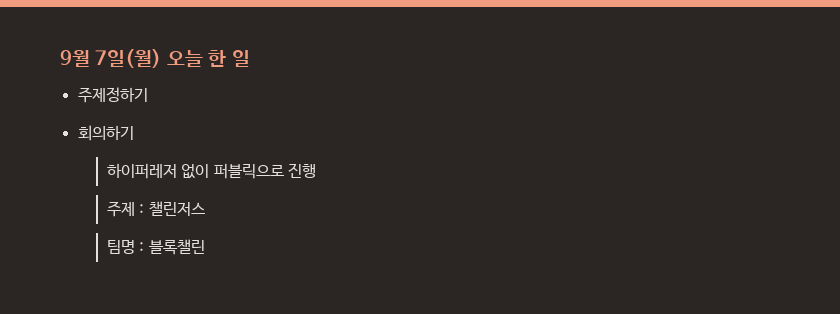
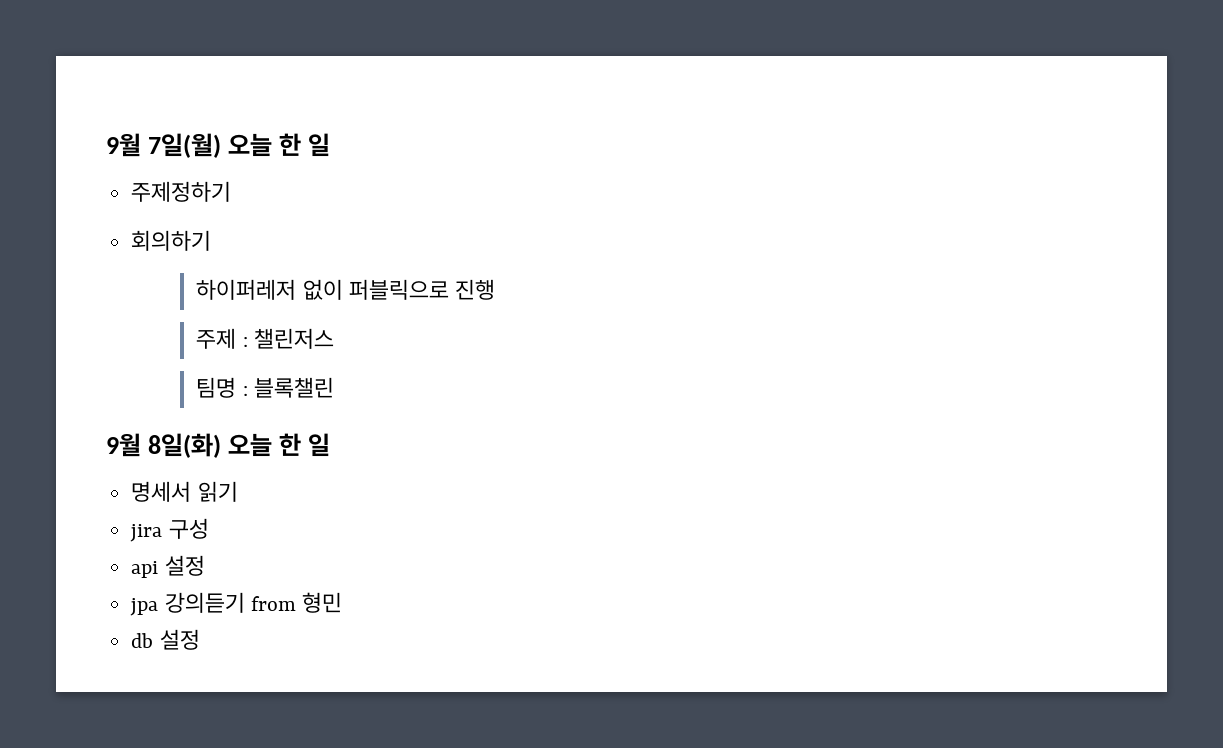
+ 9월 8일(화) 오늘 한 일
+ 명세서 읽기
+ jira 구성
+ api 설정
+ jpa 강의듣기 from 형민
+ db 설정

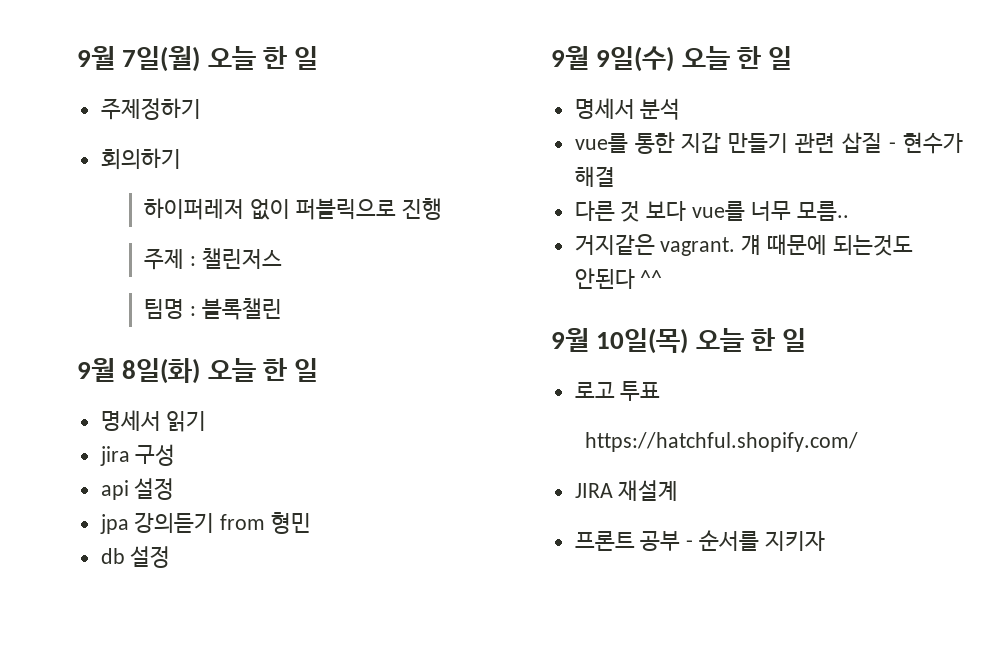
+ 9월 9일(수) 오늘 한 일
+ 명세서 분석
+ vue를 통한 지갑 만들기 관련 삽질 - 현수가 해결
+ 다른 것 보다 vue를 너무 모름..
+ 거지같은 vagrant. 걔 때문에 되는것도 안된다 ^^
+ 9월 10일(목) 오늘 한 일
+ 로고 투표
+ https://hatchful.shopify.com/
+ JIRA 재설계
+ 프론트 공부 - 순서를 지키자

